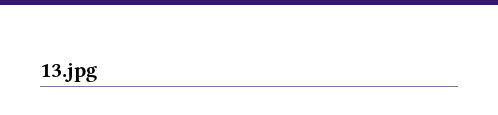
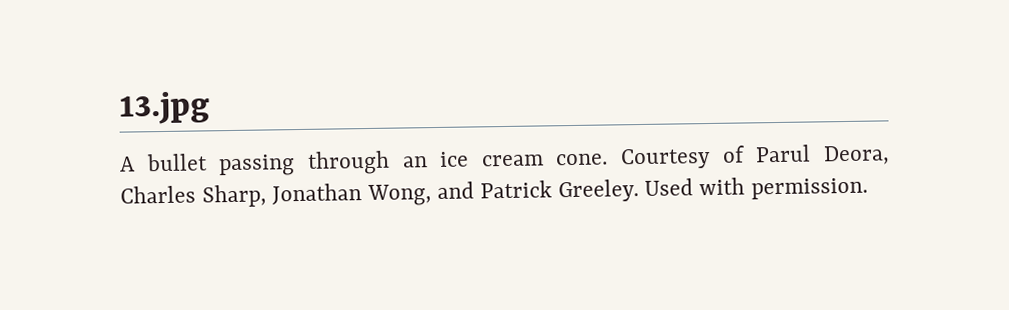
+ A bullet passing through an ice cream cone. Courtesy of Parul Deora, Charles Sharp, Jonathan Wong, and Patrick Greeley. Used with permission.

